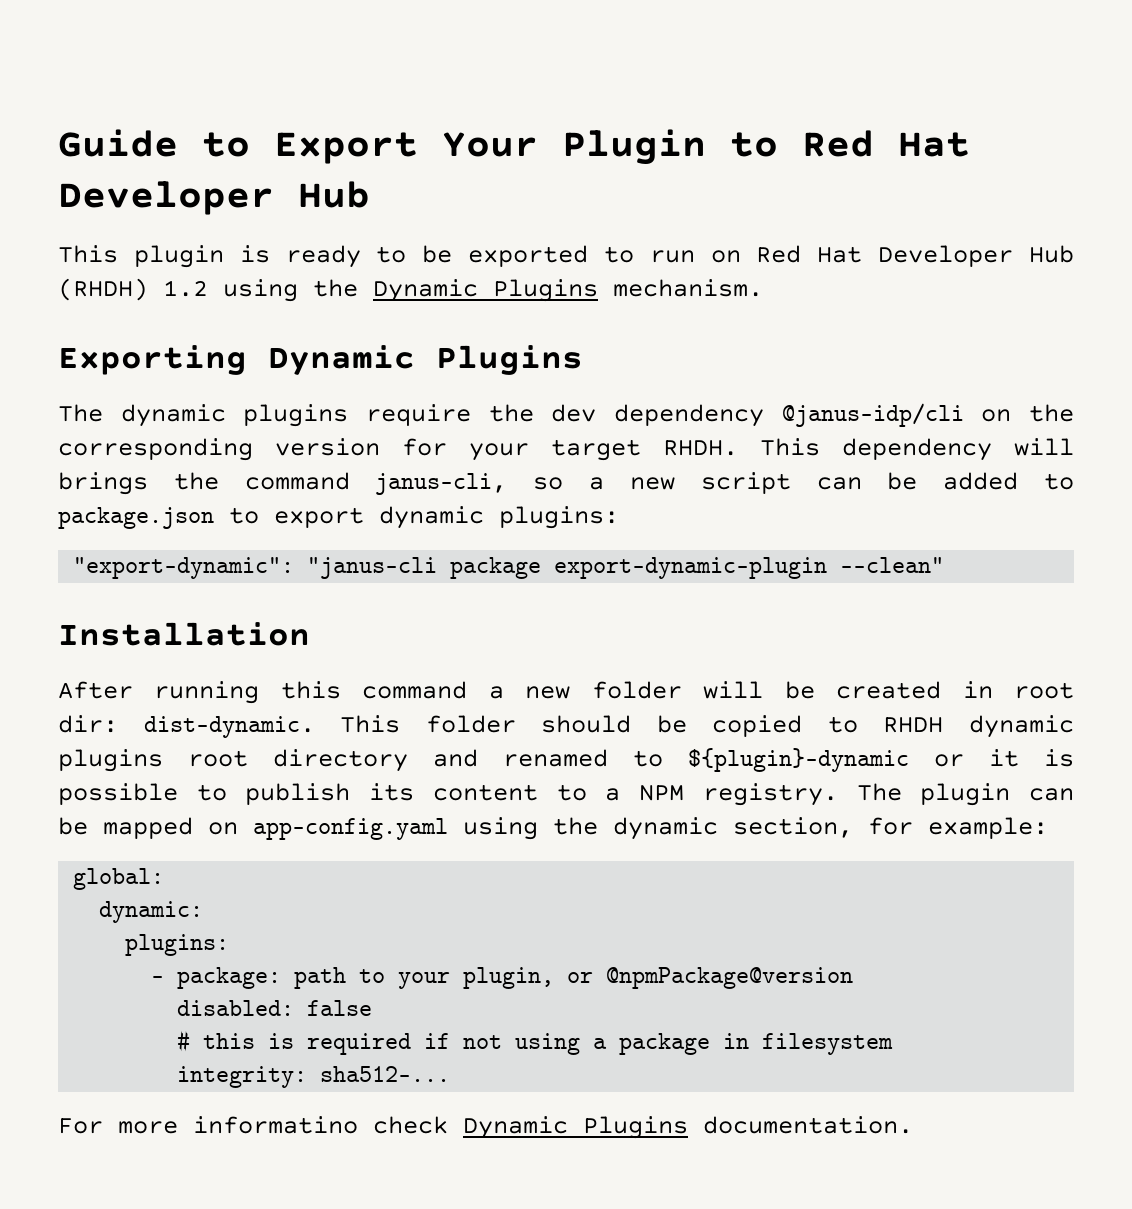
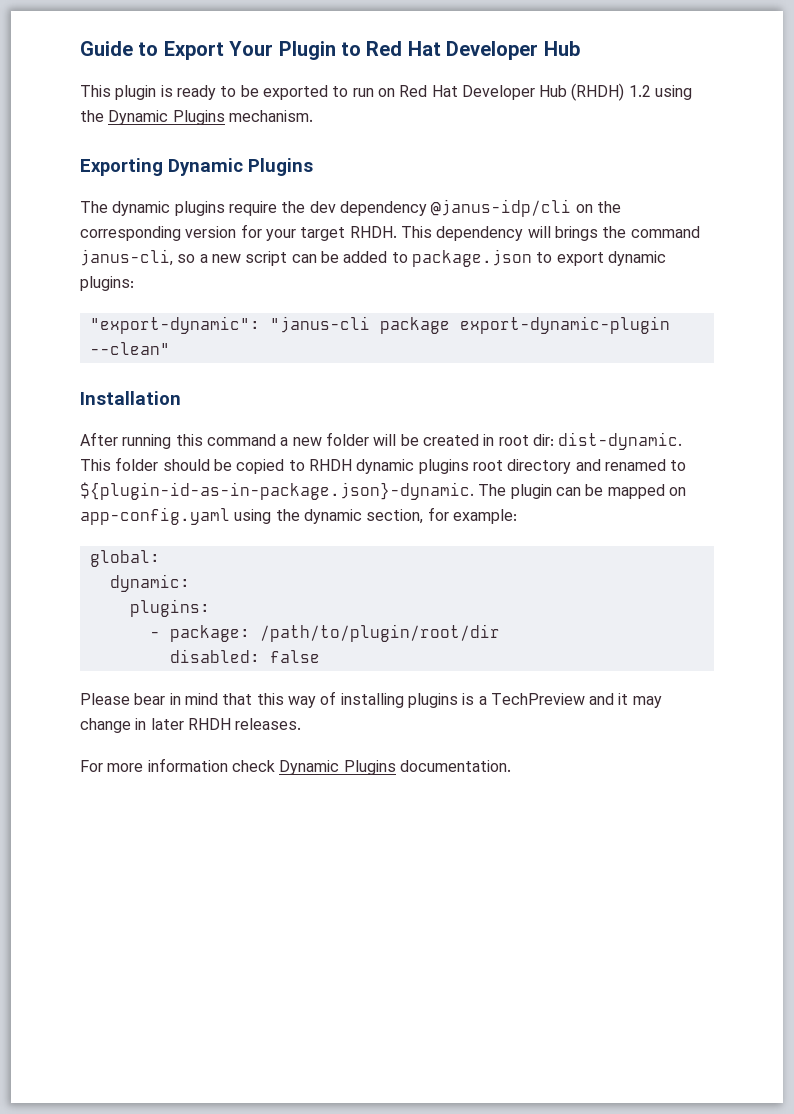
- This folder should be copied to RHDH dynamic plugins root directory and renamed to ${plugin}-dynamic or it is possible to publish its content to a NPM registry. The plugin can be mapped on app-config.yaml using the dynamic section, for example:
+ This folder should be copied to RHDH dynamic plugins root directory and renamed to ${plugin-id-as-in-package.json}-dynamic. The plugin can be mapped on app-config.yaml using the dynamic section, for example:
- - package: path to your plugin, or @npmPackage@version
+ - package: /path/to/plugin/root/dir
  disabled: false
- # this is required if not using a package in filesystem
- integrity: sha512-...
+ Please bear in mind that this way of installing plugins is a TechPreview and it may change in later RHDH releases.
- For more informatino check Dynamic Plugins documentation.
+ For more information check Dynamic Plugins documentation.

